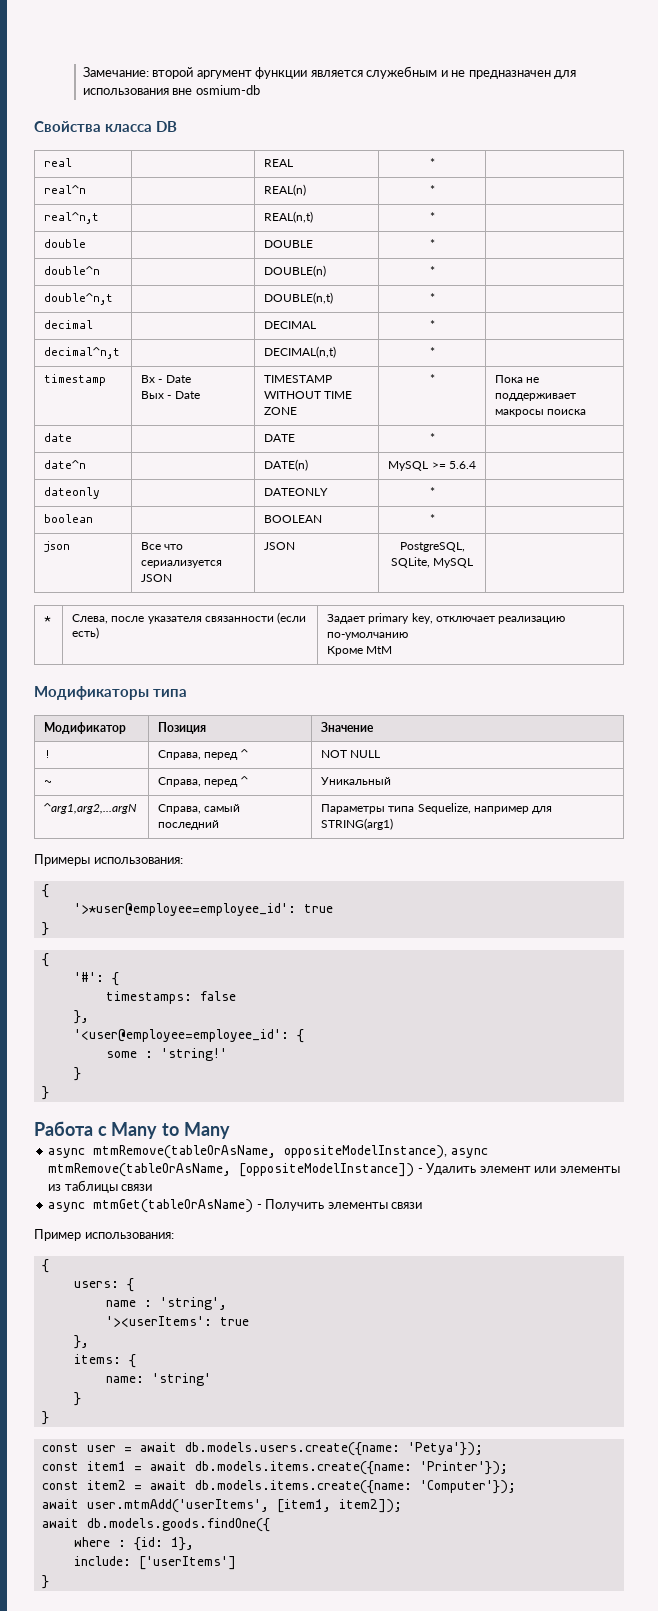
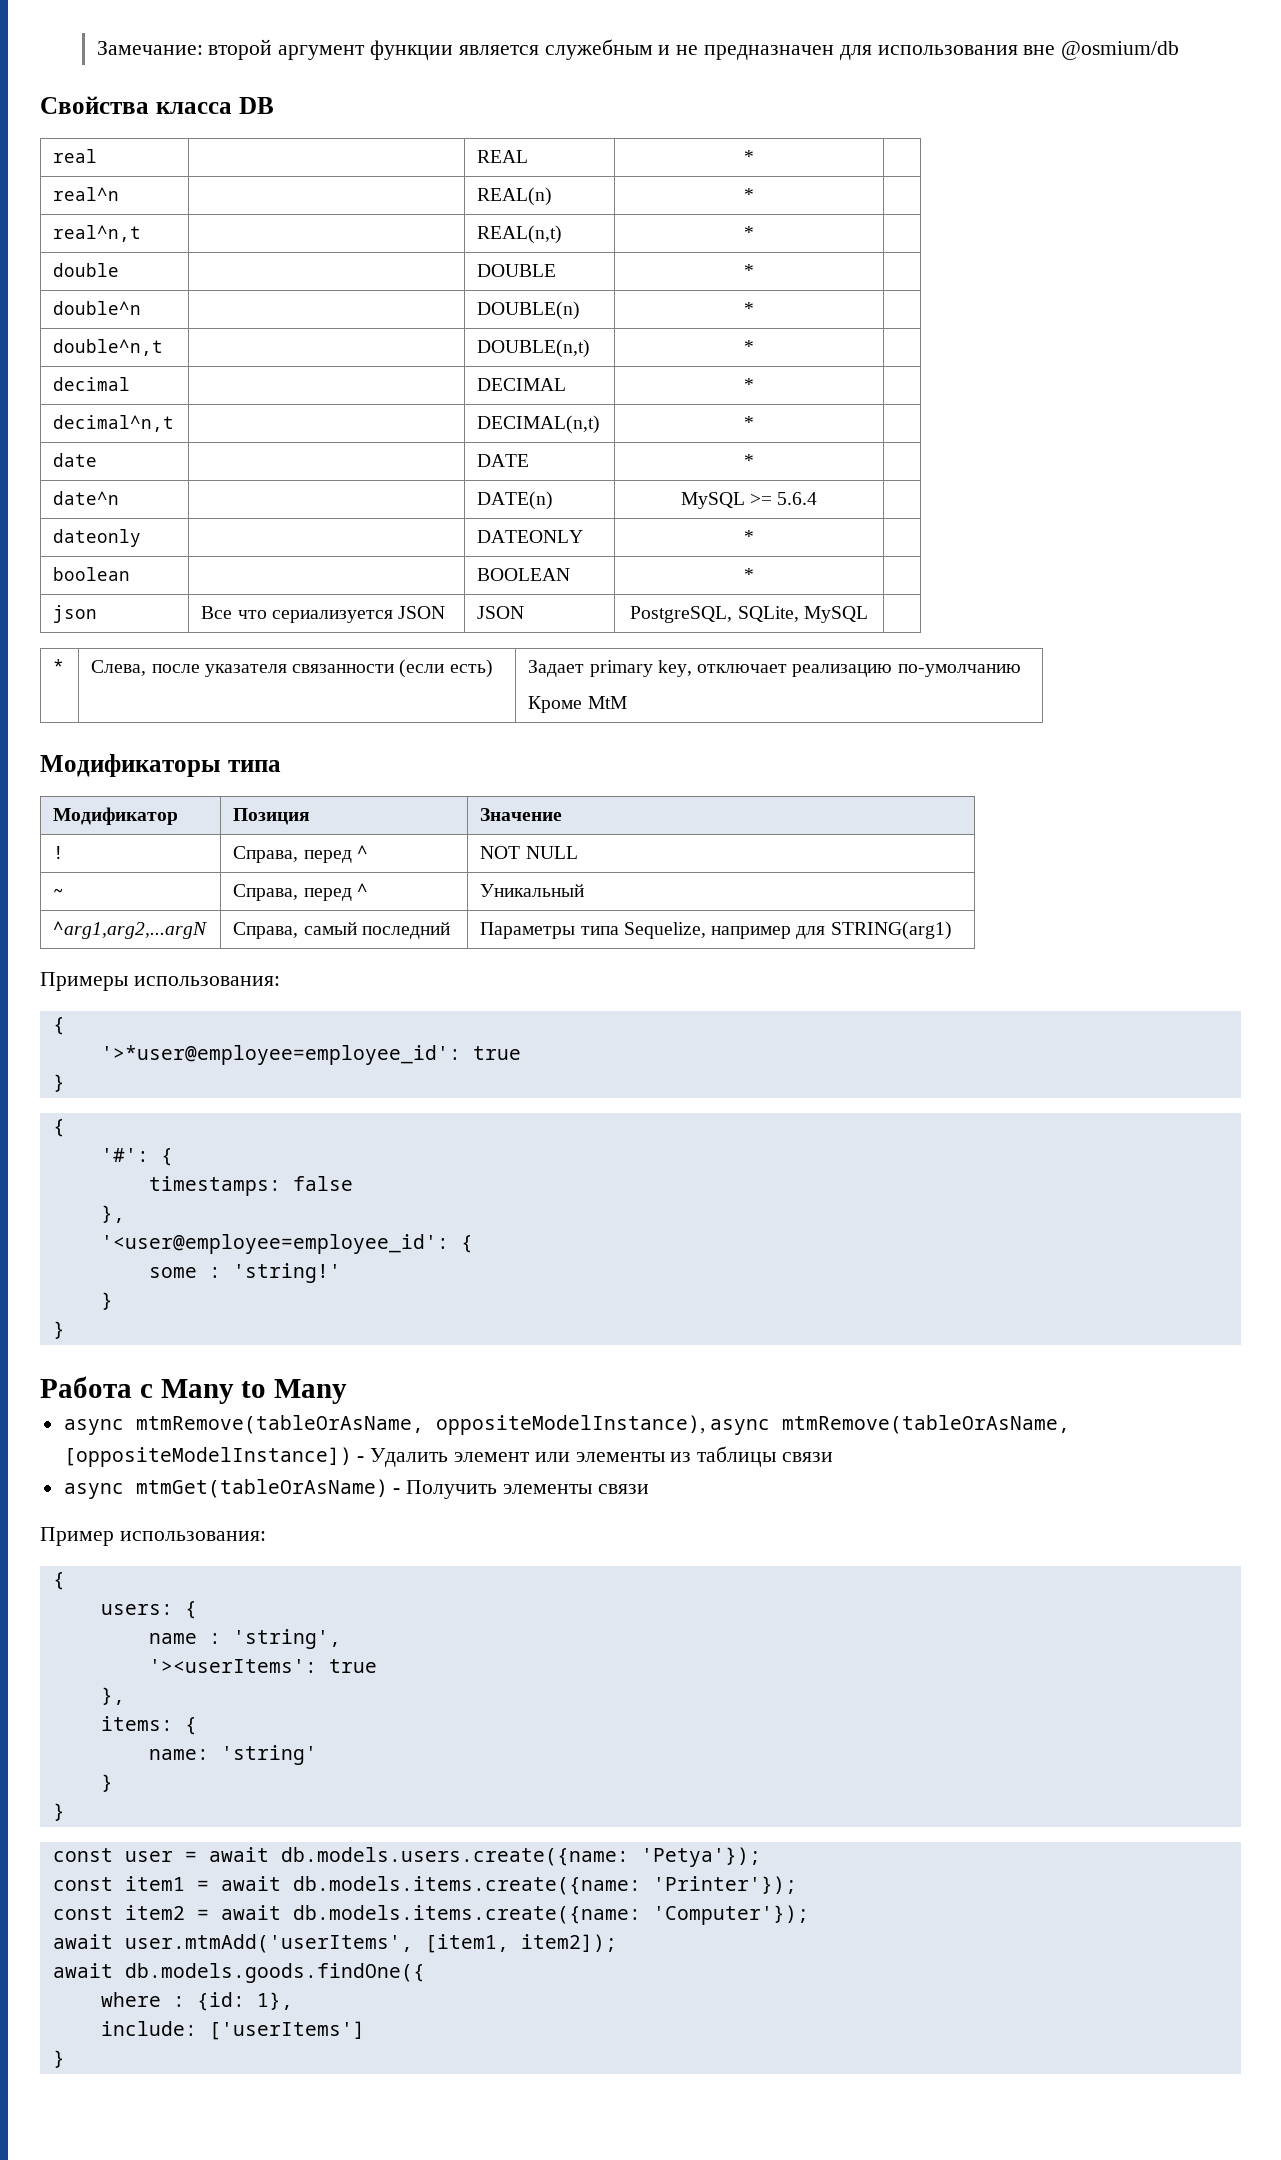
- Замечание: второй аргумент функции является служебным и не предназначен для использования вне osmium-db
+ Замечание: второй аргумент функции является служебным и не предназначен для использования вне @osmium/db
- timestamp | Вх - Date
- Вых - Date | TIMESTAMP WITHOUT TIME ZONE | * | Пока не поддерживает макросы поиска

